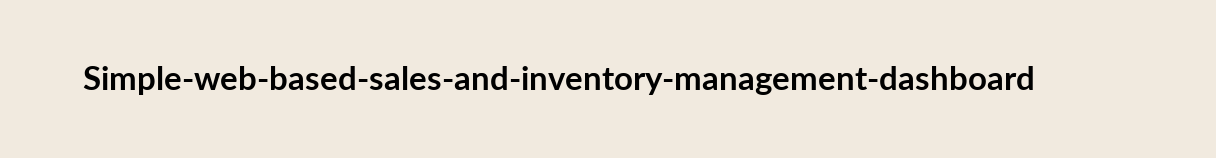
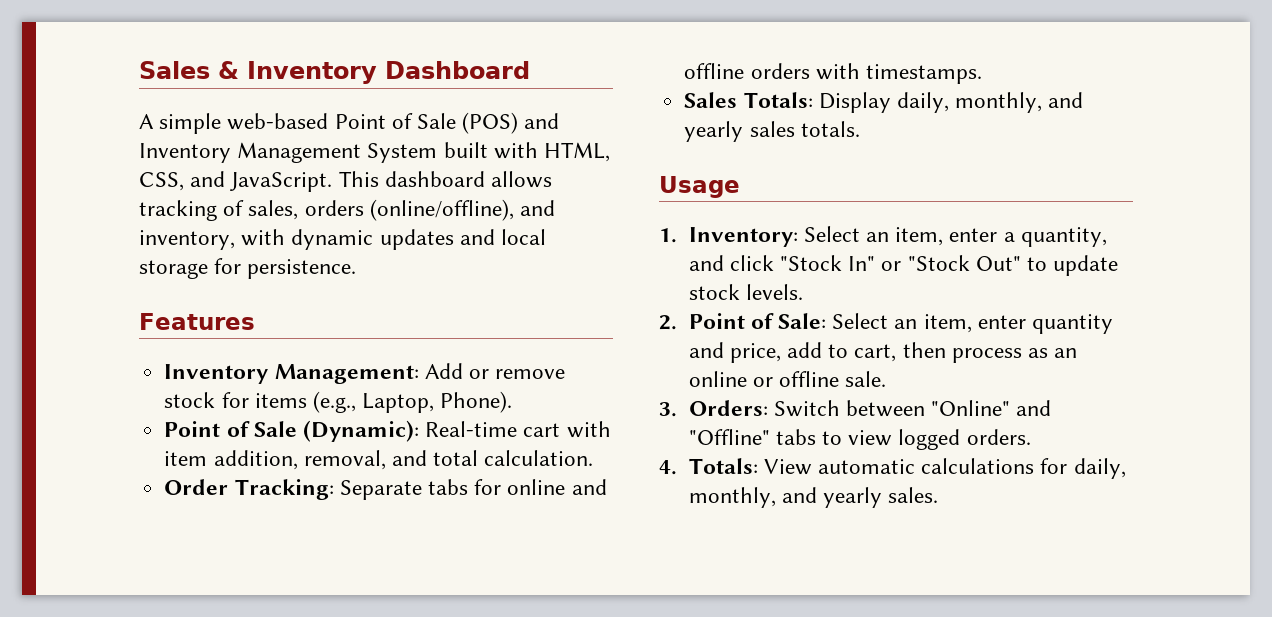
- Simple-web-based-sales-and-inventory-management-dashboard
+ Sales & Inventory Dashboard
+ A simple web-based Point of Sale (POS) and Inventory Management System built with HTML, CSS, and JavaScript. This dashboard allows tracking of sales, orders (online/offline), and inventory, with dynamic updates and local storage for persistence.
+ Features
+ Inventory Management: Add or remove stock for items (e.g., Laptop, Phone).
+ Point of Sale (Dynamic): Real-time cart with item addition, removal, and total calculation.
+ Order Tracking: Separate tabs for online and offline orders with timestamps.
+ Sales Totals: Display daily, monthly, and yearly sales totals.
+ Usage
+ 1. Inventory: Select an item, enter a quantity, and click "Stock In" or "Stock Out" to update stock levels.
+ 2. Point of Sale: Select an item, enter quantity and price, add to cart, then process as an online or offline sale.
+ 3. Orders: Switch between "Online" and "Offline" tabs to view logged orders.
+ 4. Totals: View automatic calculations for daily, monthly, and yearly sales.

